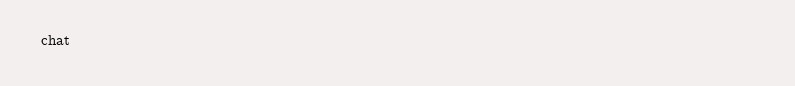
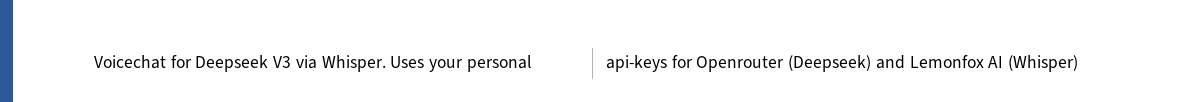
- chat
+ Voicechat for Deepseek V3 via Whisper. Uses your personal api-keys for Openrouter (Deepseek) and Lemonfox AI (Whisper)

